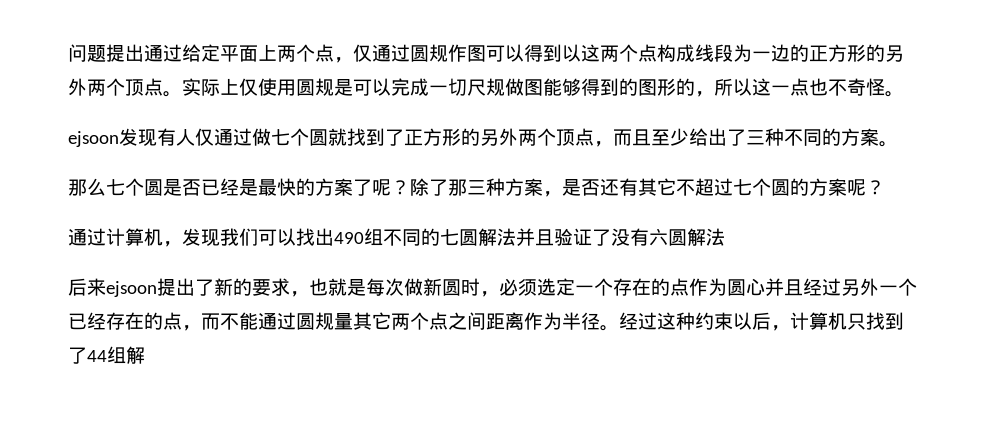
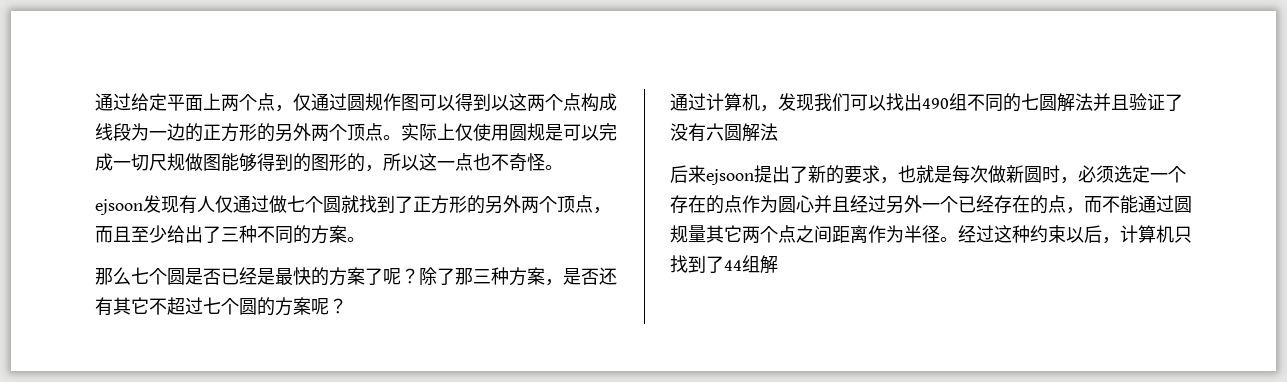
- 问题提出通过给定平面上两个点，仅通过圆规作图可以得到以这两个点构成线段为一边的正方形的另外两个顶点。
+ 通过给定平面上两个点，仅通过圆规作图可以得到以这两个点构成线段为一边的正方形的另外两个顶点。

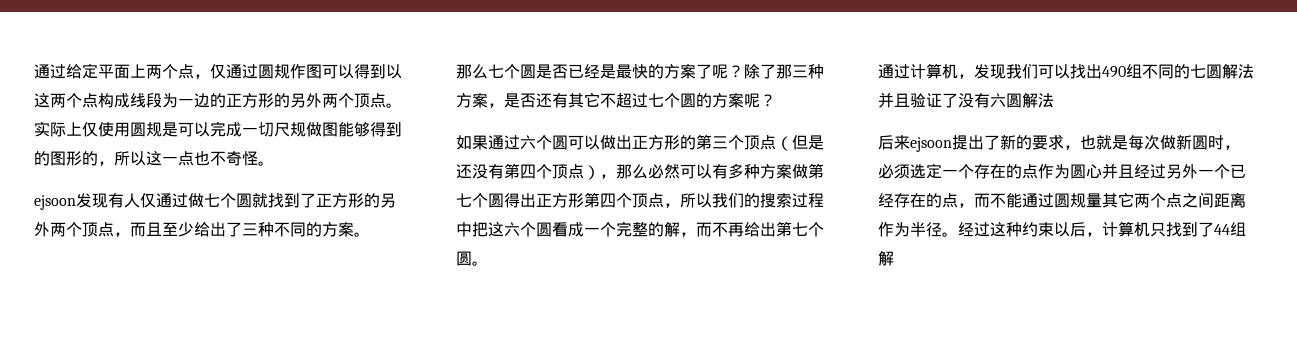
+ 如果通过六个圆可以做出正方形的第三个顶点（但是还没有第四个顶点），那么必然可以有多种方案做第七个圆得出正方形第四个顶点，所以我们的搜索过程中把这六个圆看成一个完整的解，而不再给出第七个圆。

